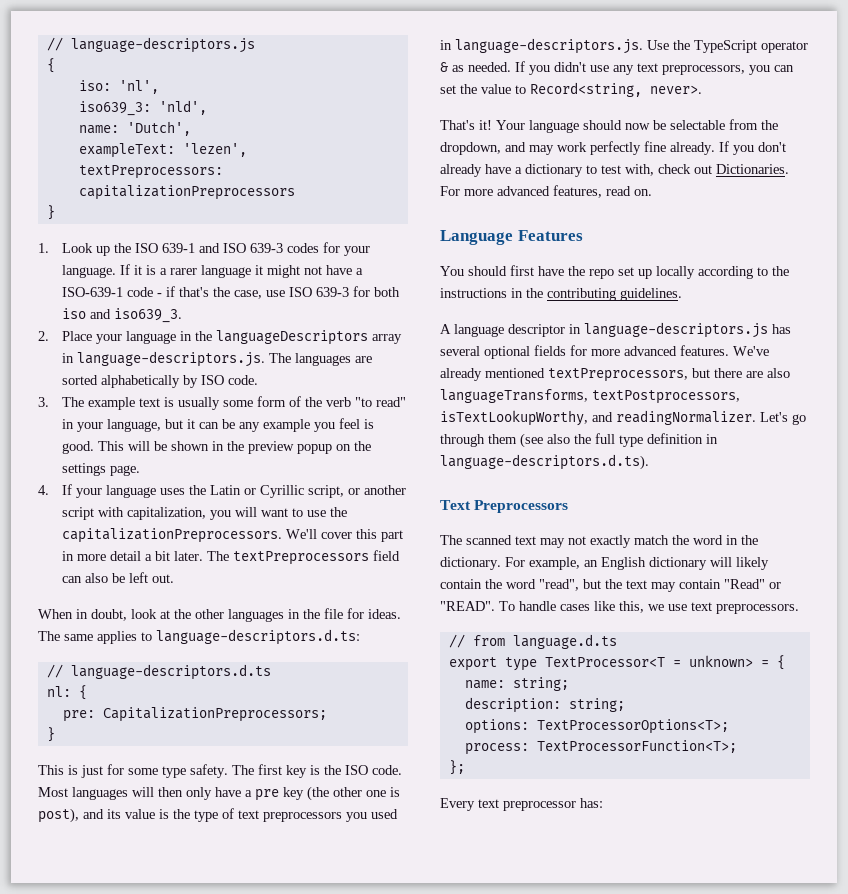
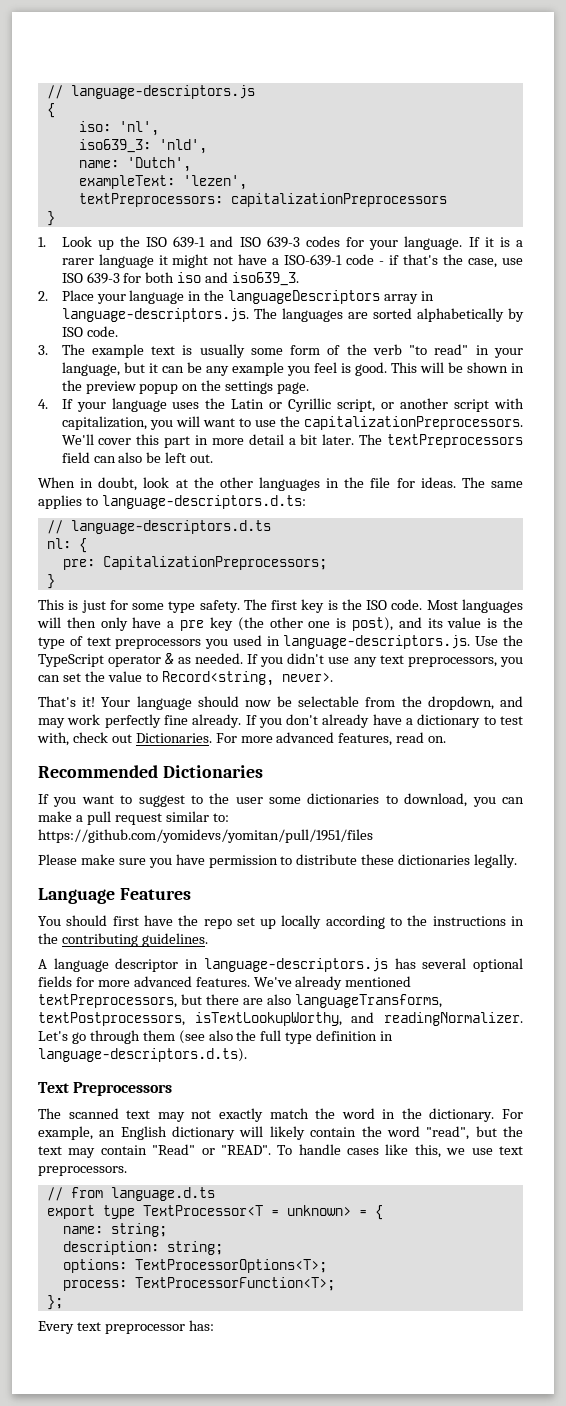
+ Recommended Dictionaries
+ If you want to suggest to the user some dictionaries to download, you can make a pull request similar to: https://github.com/yomidevs/yomitan/pull/1951/files
+ Please make sure you have permission to distribute these dictionaries legally.

